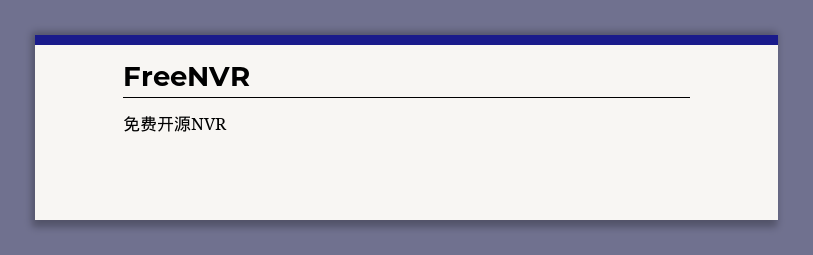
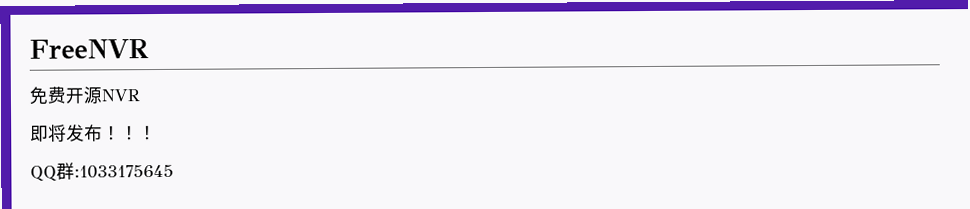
+ 即将发布！！！
+ QQ群:1033175645

